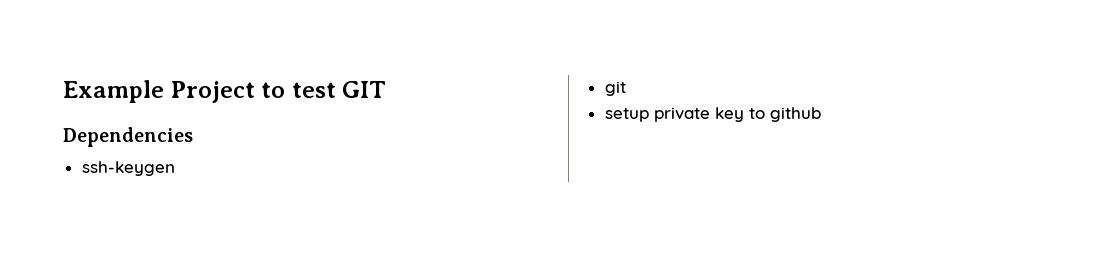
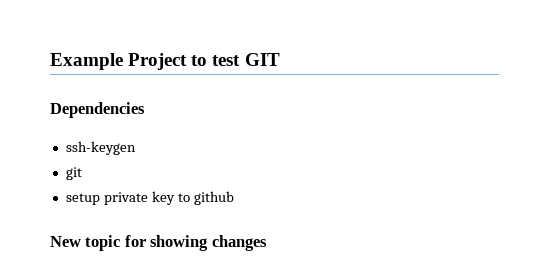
+ New topic for showing changes

